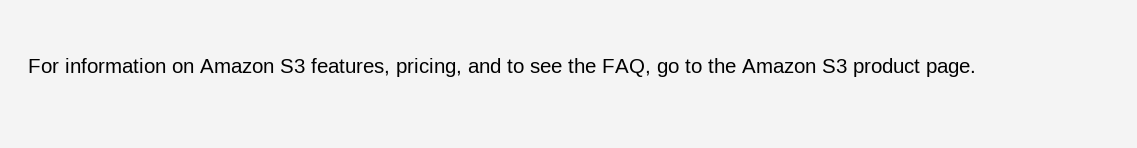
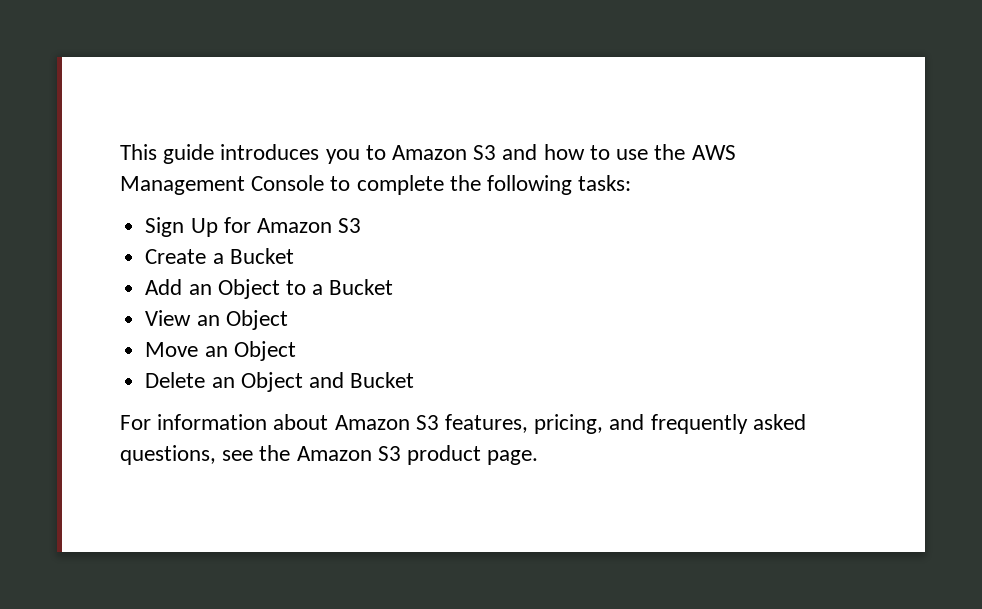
+ This guide introduces you to Amazon S3 and how to use the AWS Management Console to complete the following tasks:
+ Sign Up for Amazon S3
+ Create a Bucket
+ Add an Object to a Bucket
+ View an Object
+ Move an Object
+ Delete an Object and Bucket
- For information on Amazon S3 features, pricing, and to see the FAQ, go to the Amazon S3 product page.
+ For information about Amazon S3 features, pricing, and frequently asked questions, see the Amazon S3 product page.

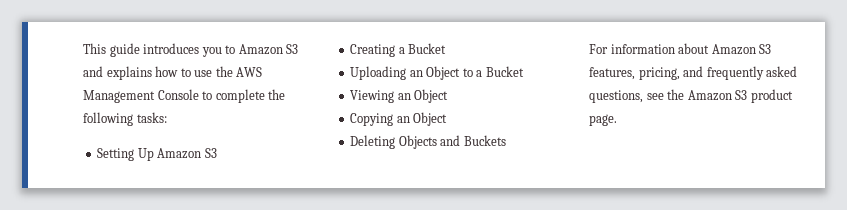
- This guide introduces you to Amazon S3 and how to use the AWS Management Console to complete the following tasks:
+ This guide introduces you to Amazon S3 and explains how to use the AWS Management Console to complete the following tasks:
- Sign Up for Amazon S3
+ Setting Up Amazon S3
- Create a Bucket
- Add an Object to a Bucket
+ Creating a Bucket
+ Uploading an Object to a Bucket
- View an Object
- Move an Object
- Delete an Object and Bucket
+ Viewing an Object
+ Copying an Object
+ Deleting Objects and Buckets

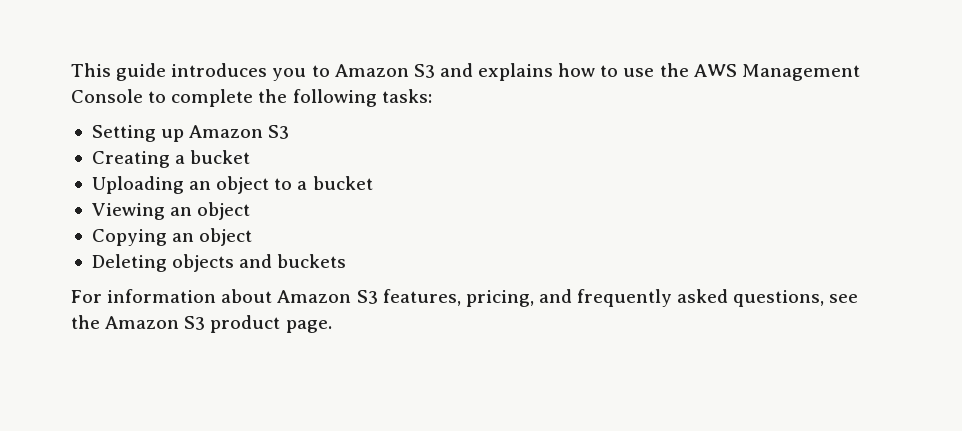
- Setting Up Amazon S3
+ Setting up Amazon S3
- Creating a Bucket
+ Creating a bucket
- Uploading an Object to a Bucket
+ Uploading an object to a bucket
- Viewing an Object
+ Viewing an object
- Copying an Object
+ Copying an object
- Deleting Objects and Buckets
+ Deleting objects and buckets

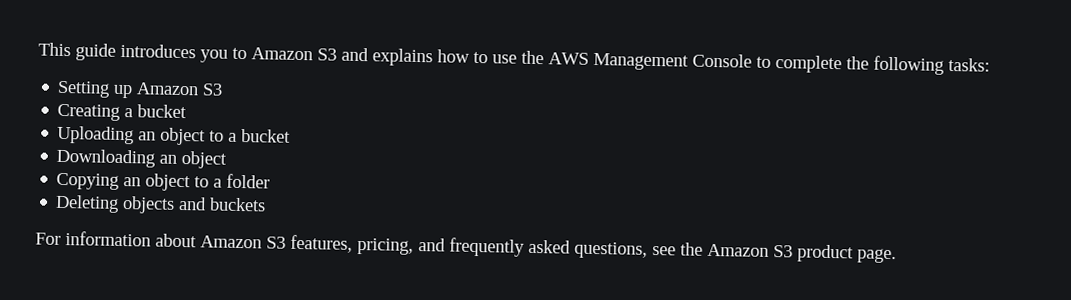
- Viewing an object
+ Downloading an object
- Copying an object
+ Copying an object to a folder

